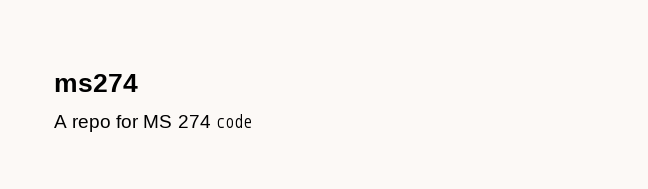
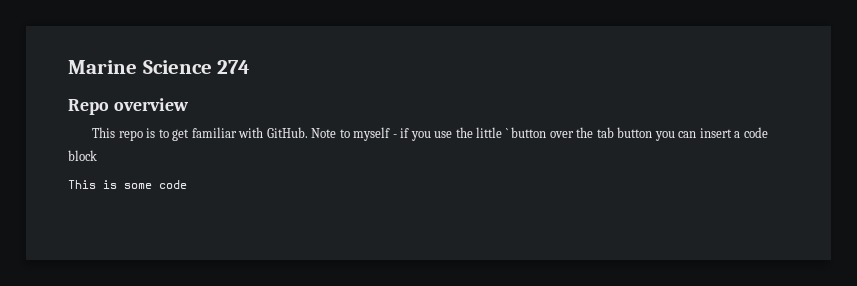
- ms274
- A repo for MS 274 code
+ Marine Science 274
+ Repo overview
+ This repo is to get familiar with GitHub. Note to myself - if you use the little ` button over the tab button you can insert a code block
+ This is some code

